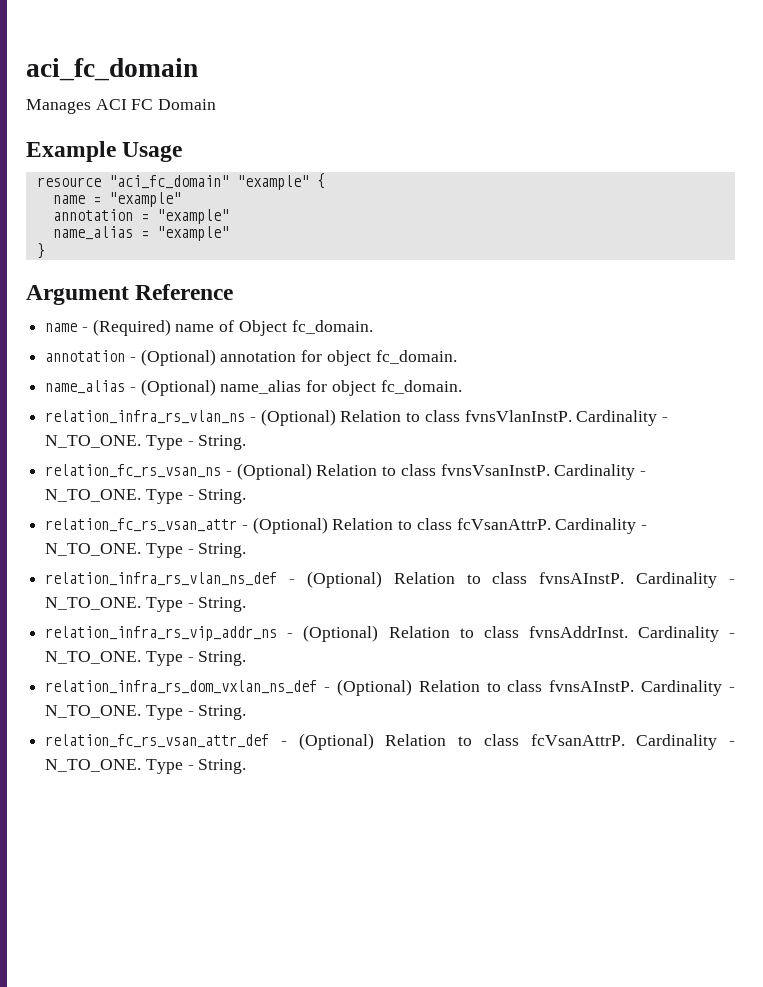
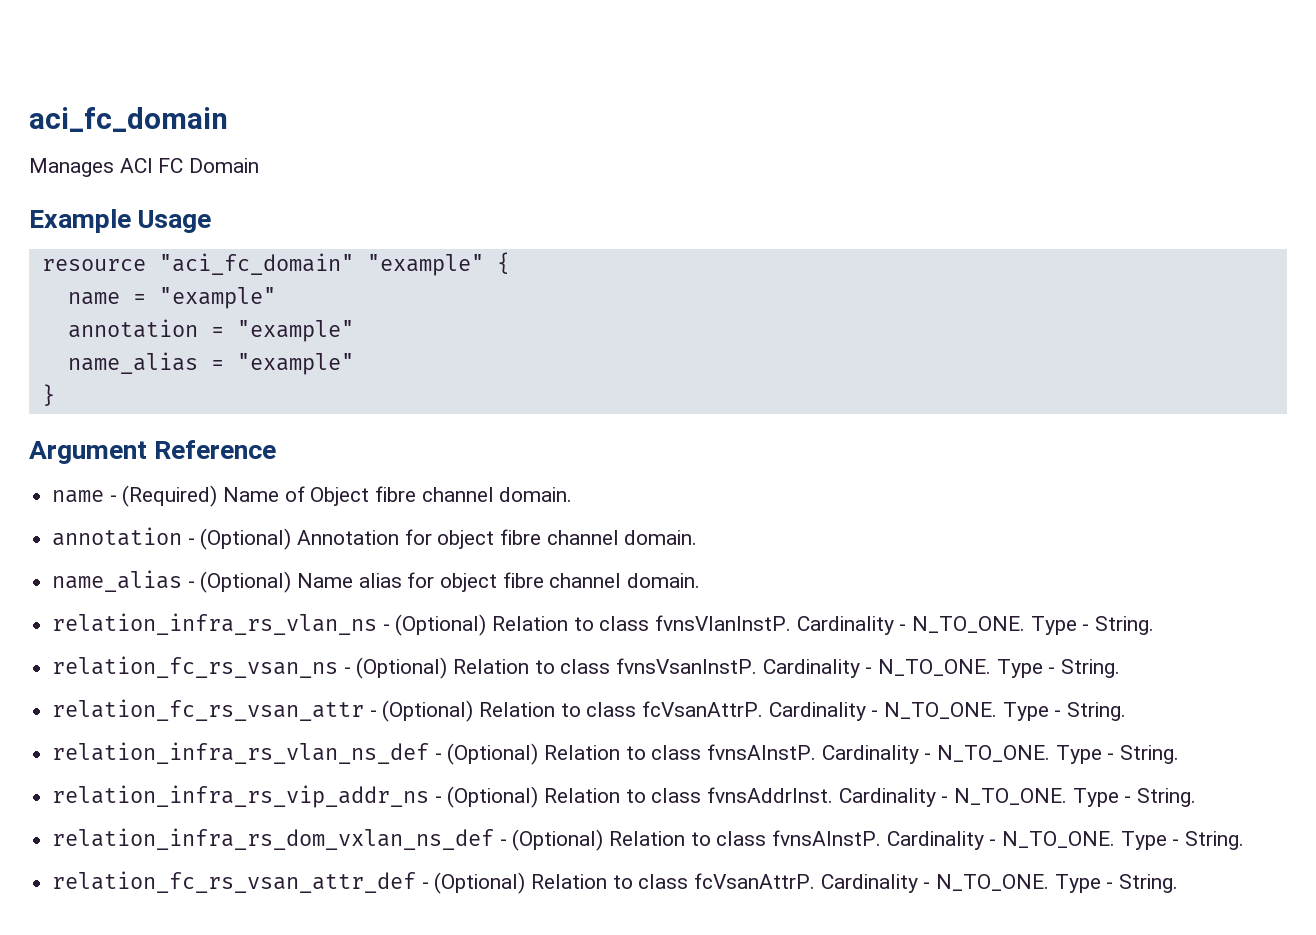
- name - (Required) name of Object fc_domain.
+ name - (Required) Name of Object fibre channel domain.
- annotation - (Optional) annotation for object fc_domain.
+ annotation - (Optional) Annotation for object fibre channel domain.
- name_alias - (Optional) name_alias for object fc_domain.
+ name_alias - (Optional) Name alias for object fibre channel domain.

